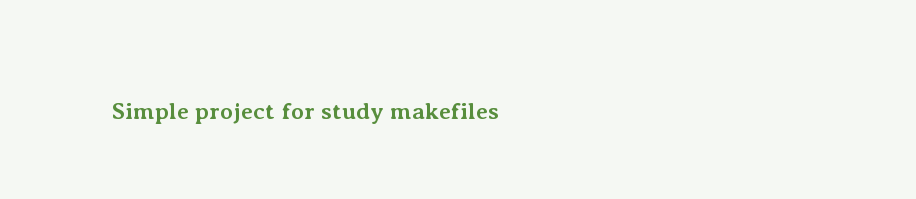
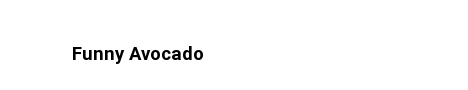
- Simple project for study makefiles
+ Funny Avocado

